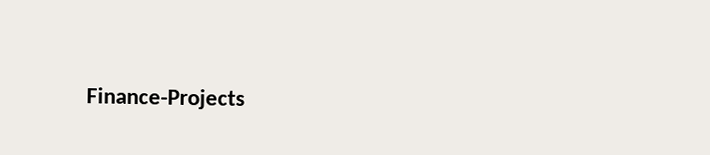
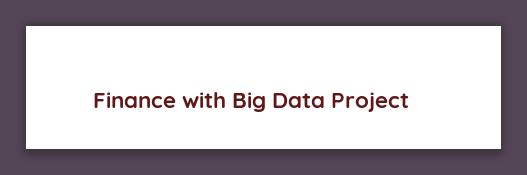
- Finance-Projects
+ Finance with Big Data Project

